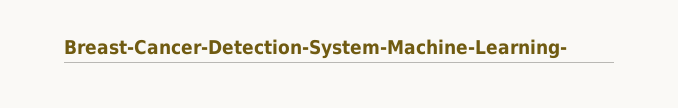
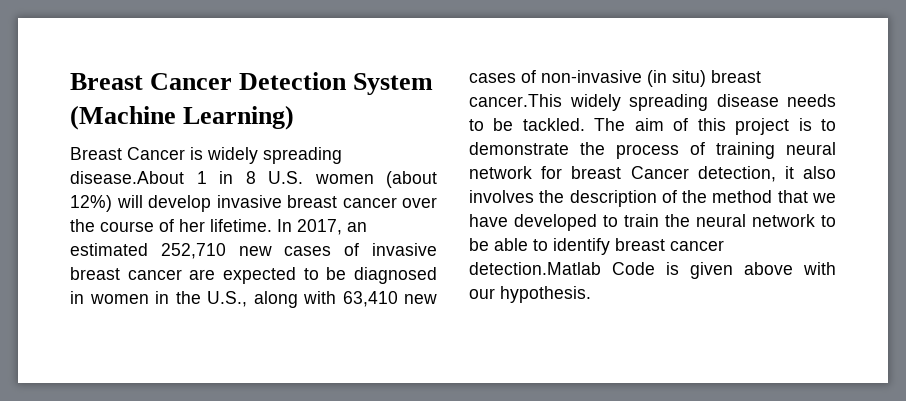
- Breast-Cancer-Detection-System-Machine-Learning-
+ Breast Cancer Detection System (Machine Learning)
+ Breast Cancer is widely spreading disease.About 1 in 8 U.S. women (about 12%) will develop invasive breast cancer over the course of her lifetime. In 2017, an estimated 252,710 new cases of invasive breast cancer are expected to be diagnosed in women in the U.S., along with 63,410 new cases of non-invasive (in situ) breast cancer.This widely spreading disease needs to be tackled. The aim of this project is to demonstrate the process of training neural network for breast Cancer detection, it also involves the description of the method that we have developed to train the neural network to be able to identify breast cancer detection.Matlab Code is given above with our hypothesis.

